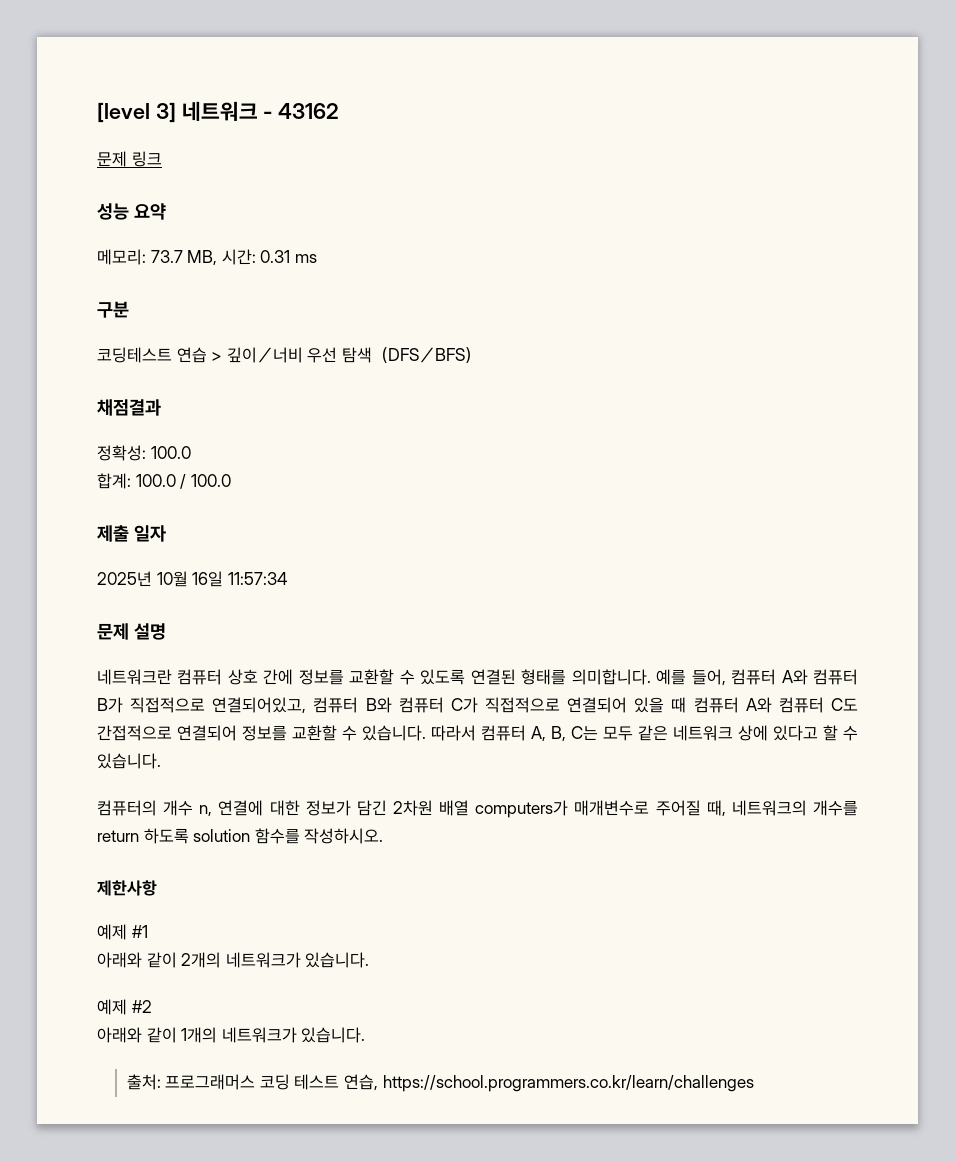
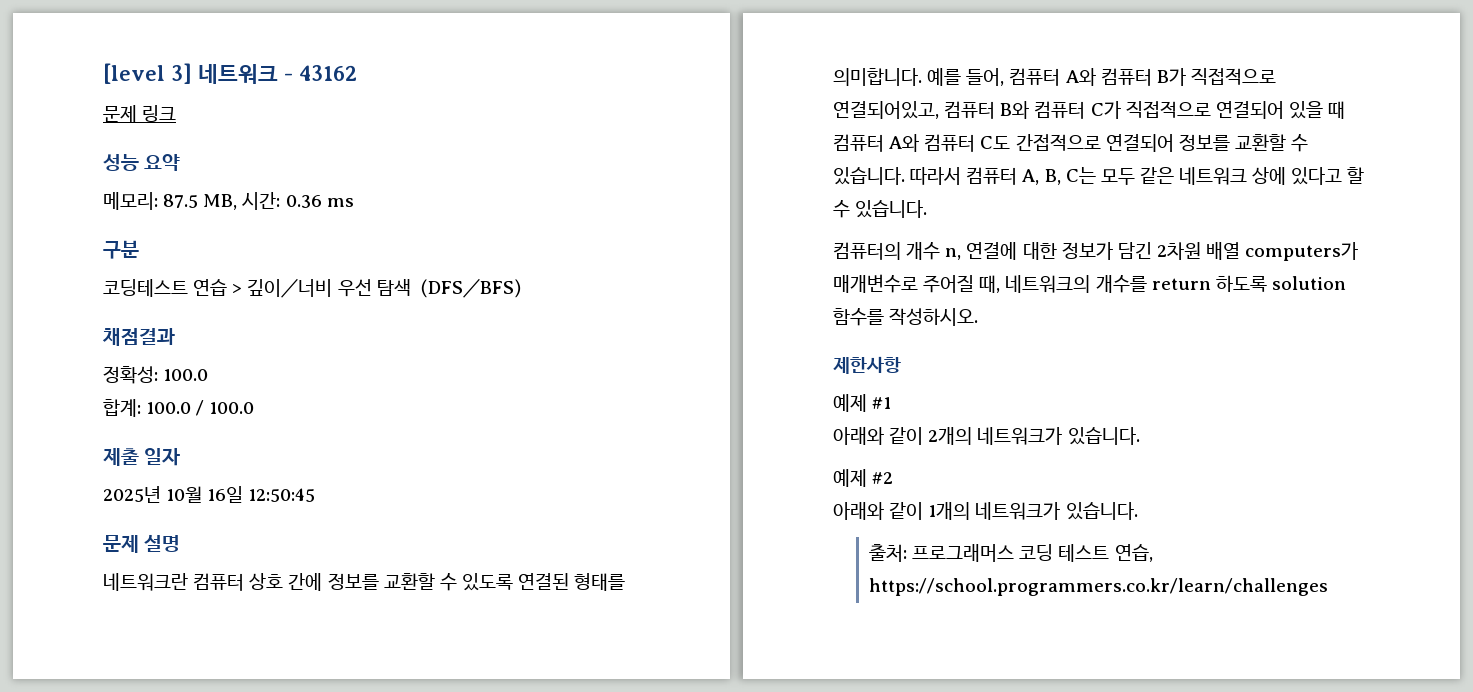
- 메모리: 73.7 MB, 시간: 0.31 ms
+ 메모리: 87.5 MB, 시간: 0.36 ms
- 2025년 10월 16일 11:57:34
+ 2025년 10월 16일 12:50:45

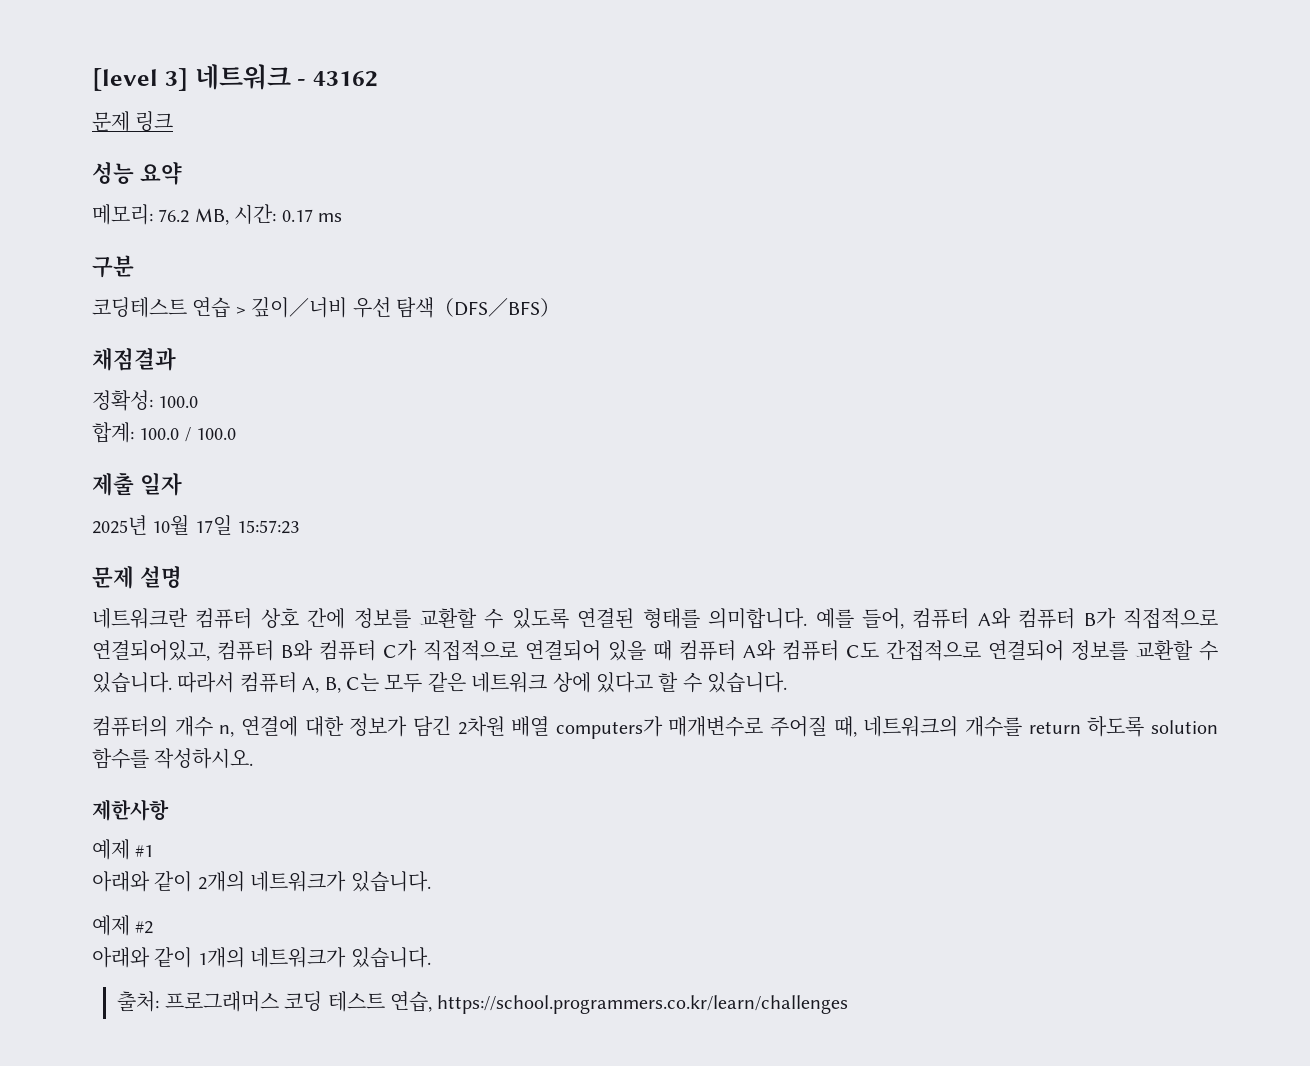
- 메모리: 87.5 MB, 시간: 0.36 ms
+ 메모리: 76.2 MB, 시간: 0.17 ms
- 2025년 10월 16일 12:50:45
+ 2025년 10월 17일 15:57:23

